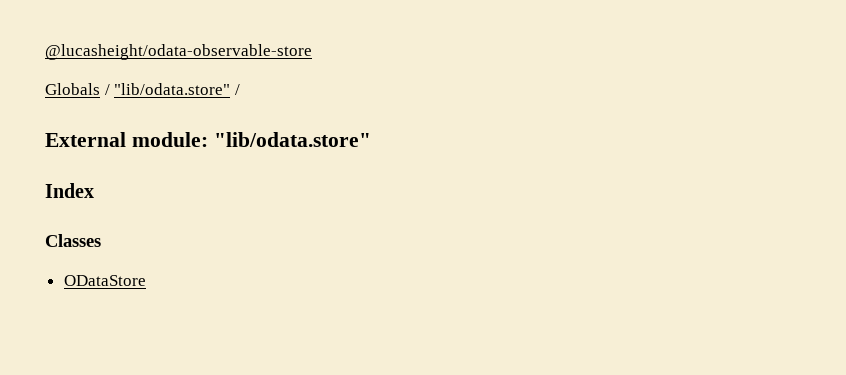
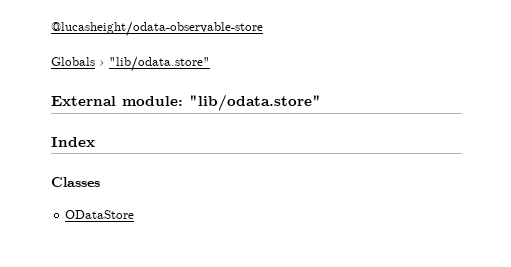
- Globals / "lib/odata.store" /
+ Globals › "lib/odata.store"

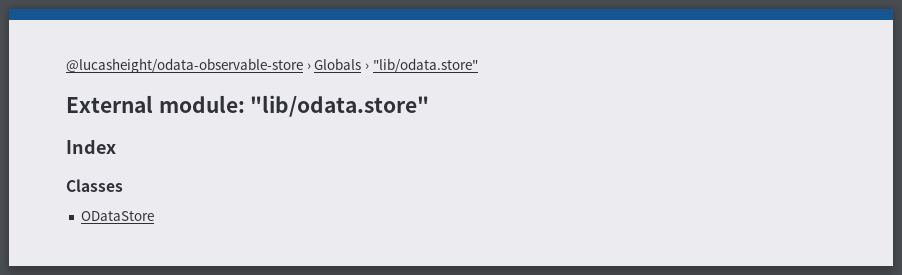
- @lucasheight/odata-observable-store
- Globals › "lib/odata.store"
+ @lucasheight/odata-observable-store › Globals › "lib/odata.store"

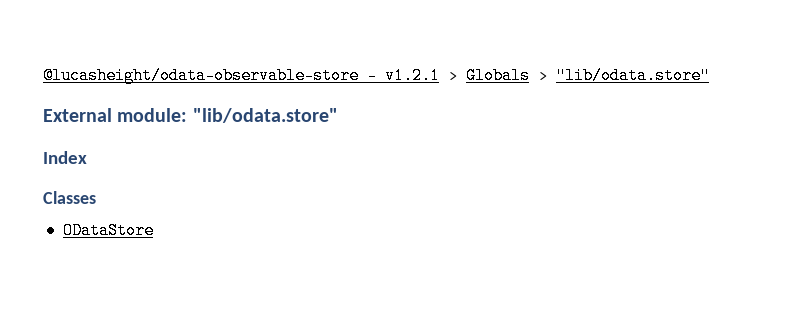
- @lucasheight/odata-observable-store › Globals › "lib/odata.store"
+ @lucasheight/odata-observable-store - v1.2.1 › Globals › "lib/odata.store"

